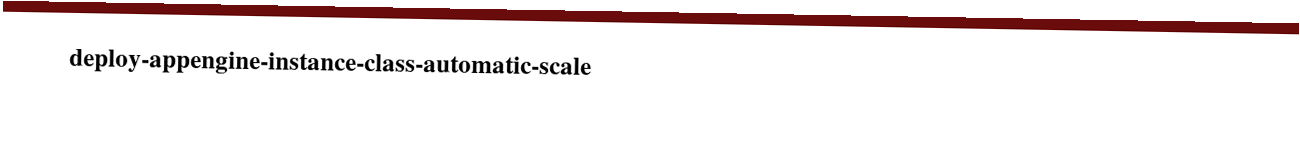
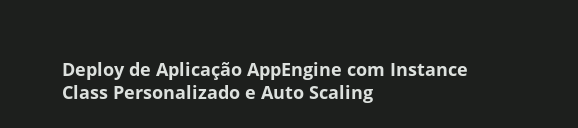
- deploy-appengine-instance-class-automatic-scale
+ Deploy de Aplicação AppEngine com Instance Class Personalizado e Auto Scaling

